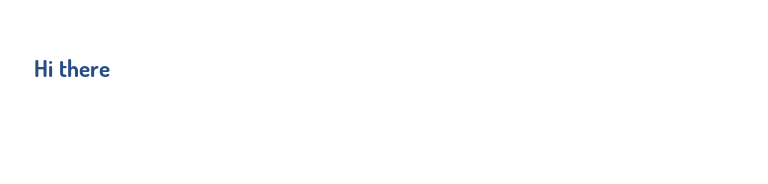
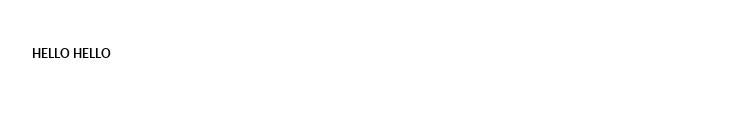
- Hi there
+ HELLO HELLO

